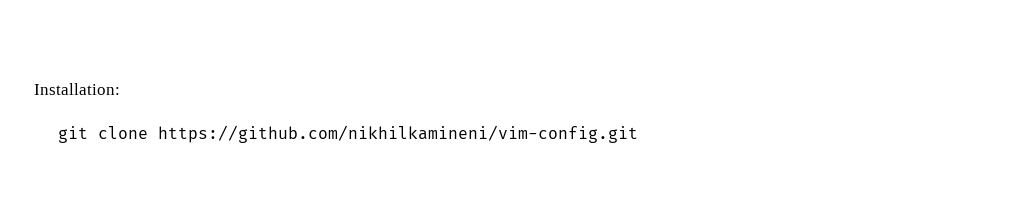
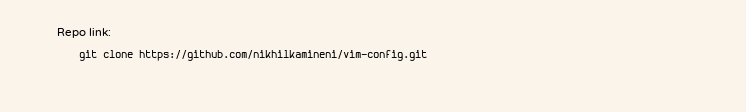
- Installation:
+ Repo link:

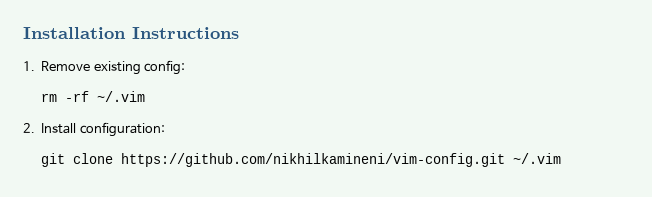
- Repo link:
+ Installation Instructions
+ 1. Remove existing config:
+ rm -rf ~/.vim
+ 2. Install configuration:
- git clone https://github.com/nikhilkamineni/vim-config.git
+ git clone https://github.com/nikhilkamineni/vim-config.git ~/.vim

